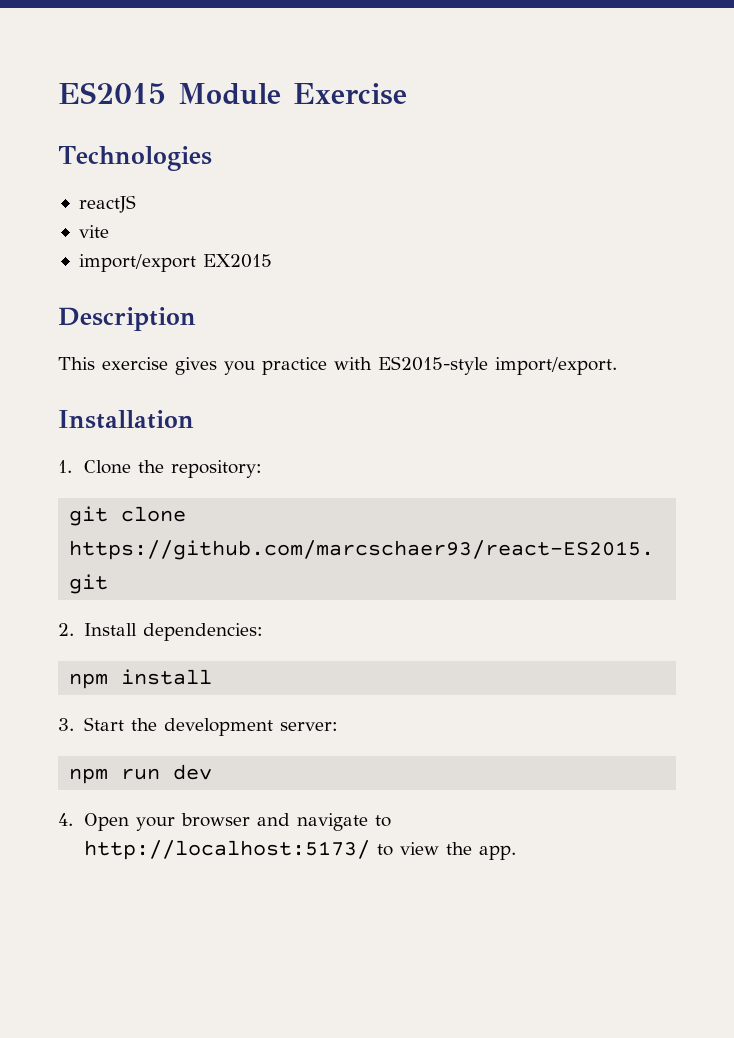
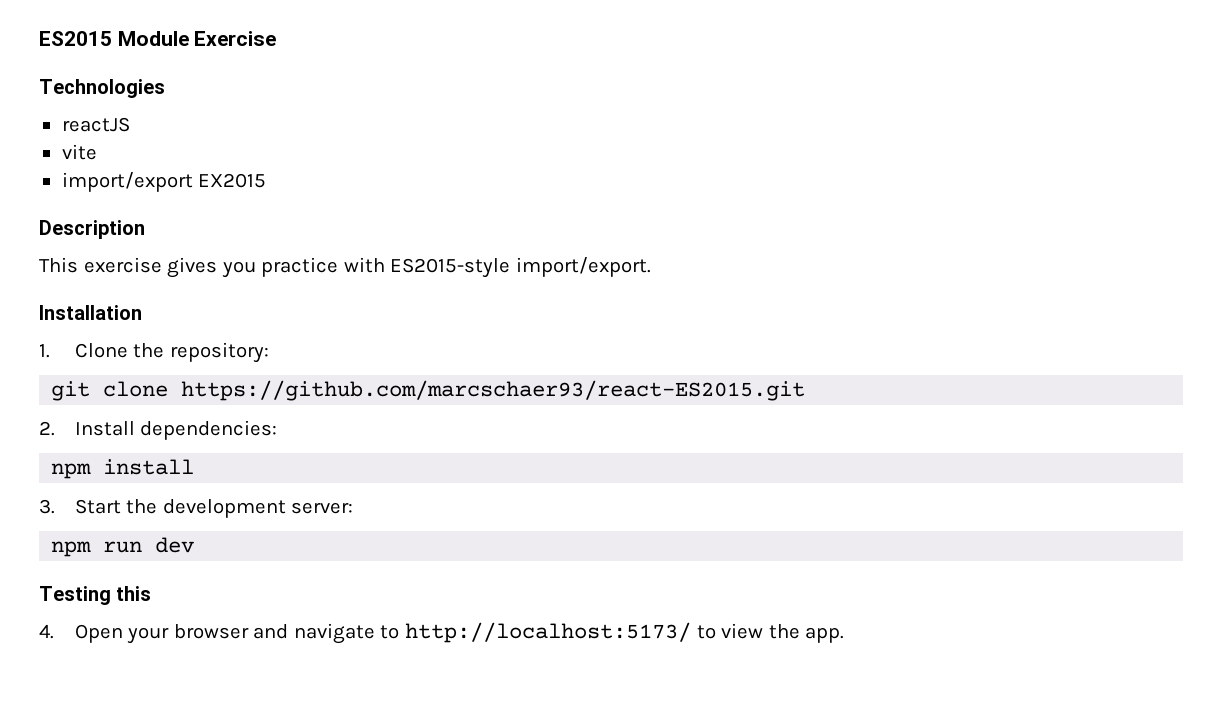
+ Testing this

